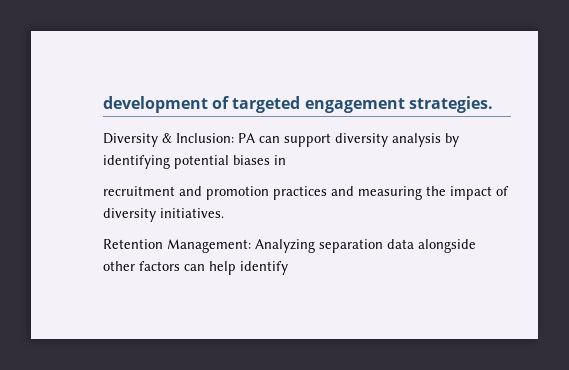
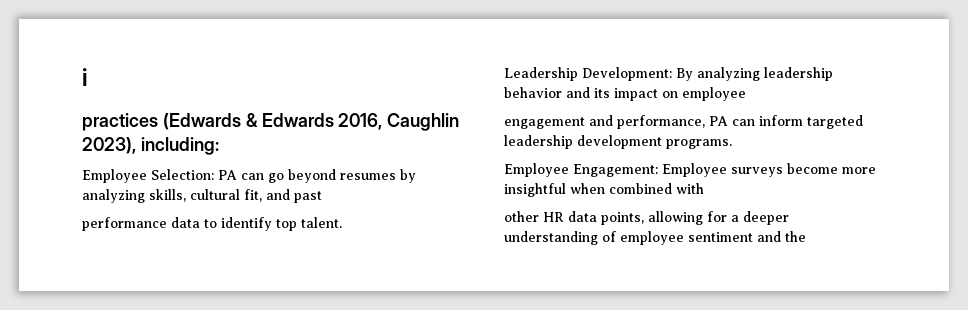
- development of targeted engagement strategies.
- Diversity & Inclusion: PA can support diversity analysis by identifying potential biases in
- recruitment and promotion practices and measuring the impact of diversity initiatives.
- Retention Management: Analyzing separation data alongside other factors can help identify
+ i
+ practices (Edwards & Edwards 2016, Caughlin 2023), including:
+ Employee Selection: PA can go beyond resumes by analyzing skills, cultural fit, and past
+ performance data to identify top talent.
+ Leadership Development: By analyzing leadership behavior and its impact on employee
+ engagement and performance, PA can inform targeted leadership development programs.
+ Employee Engagement: Employee surveys become more insightful when combined with
+ other HR data points, allowing for a deeper understanding of employee sentiment and the

